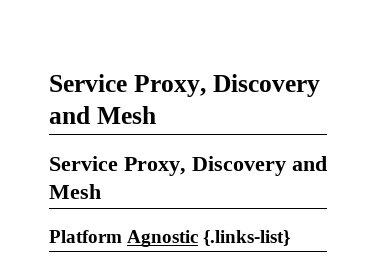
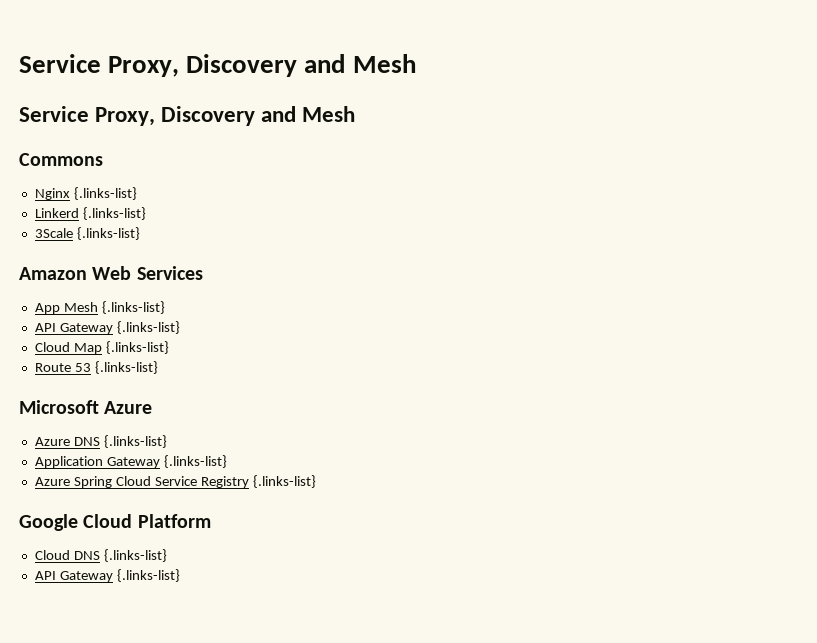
- Platform Agnostic {.links-list}
+ Commons
+ Nginx {.links-list}
+ Linkerd {.links-list}
+ 3Scale {.links-list}
+ Amazon Web Services
+ App Mesh {.links-list}
+ API Gateway {.links-list}
+ Cloud Map {.links-list}
+ Route 53 {.links-list}
+ Microsoft Azure
+ Azure DNS {.links-list}
+ Application Gateway {.links-list}
+ Azure Spring Cloud Service Registry {.links-list}
+ Google Cloud Platform
+ Cloud DNS {.links-list}
+ API Gateway {.links-list}

